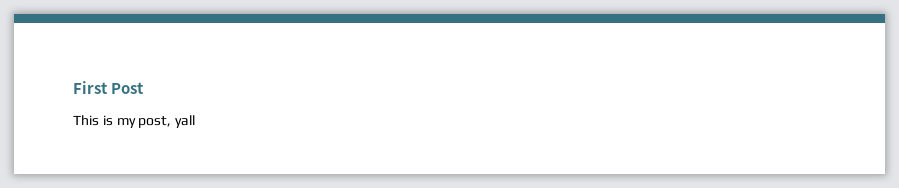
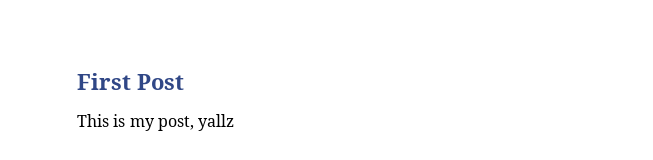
- This is my post, yall
+ This is my post, yallz

